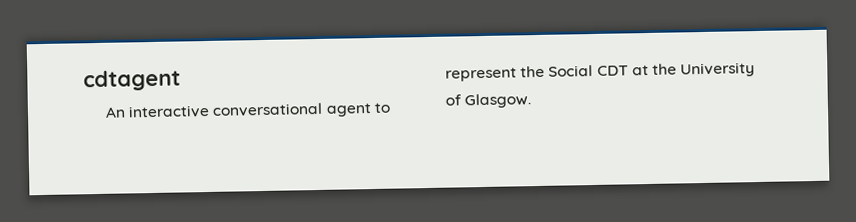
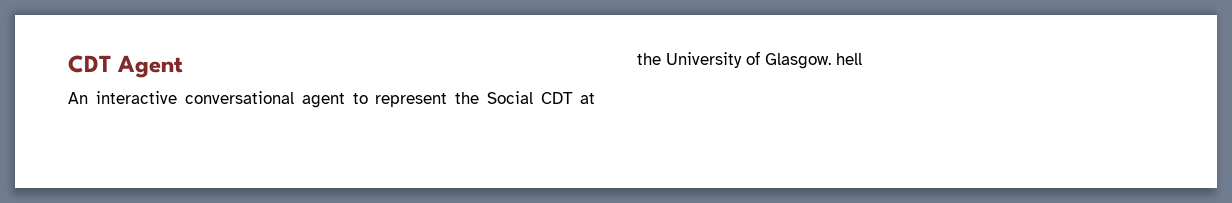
- cdtagent
+ CDT Agent
- An interactive conversational agent to represent the Social CDT at the University of Glasgow.
+ An interactive conversational agent to represent the Social CDT at the University of Glasgow. hell

